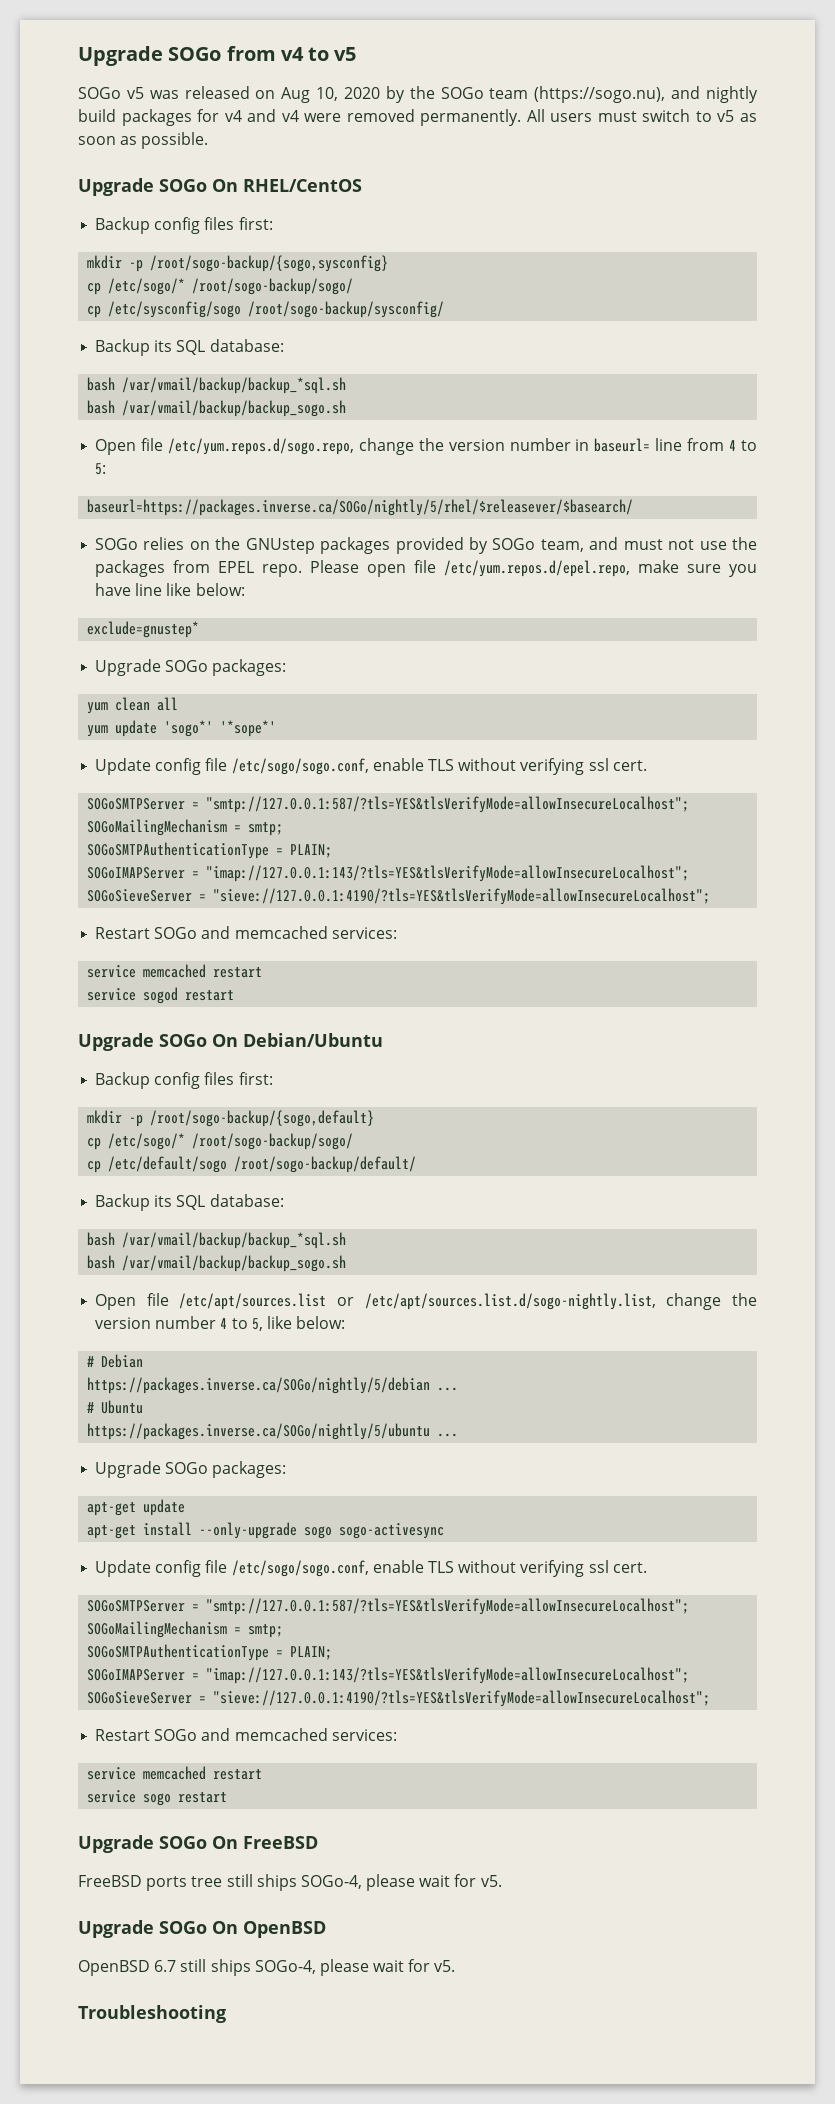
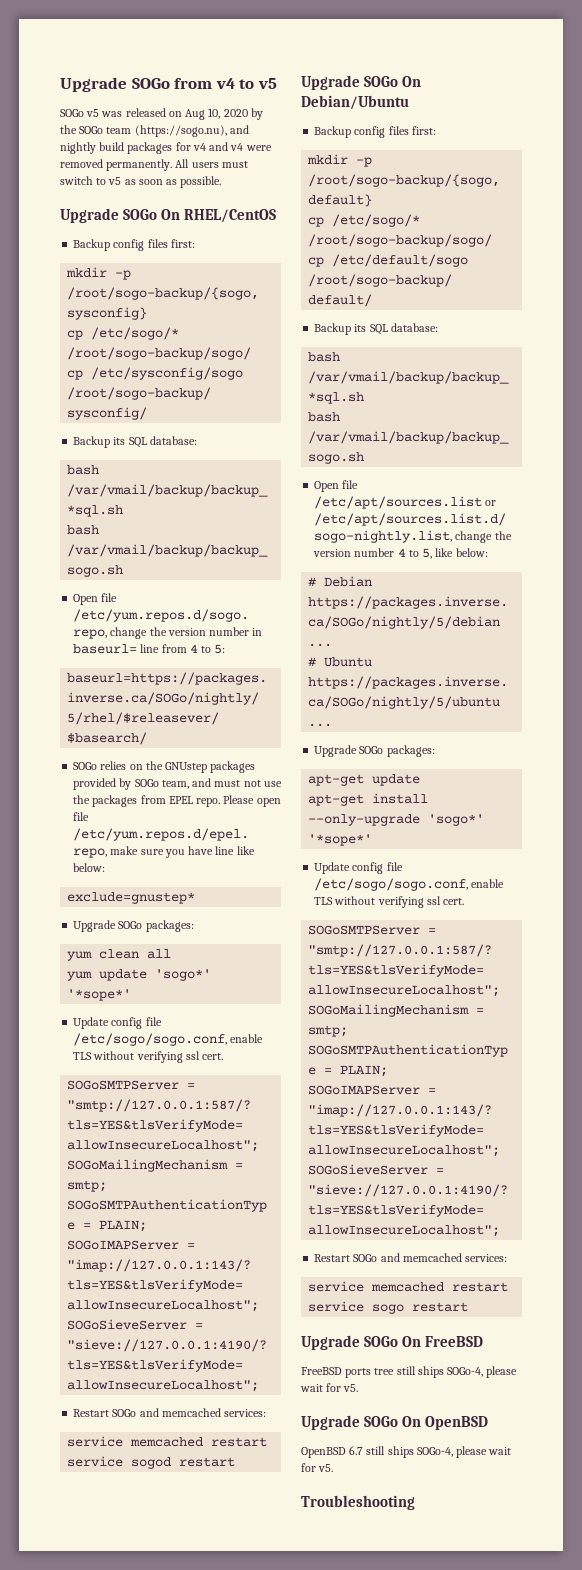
- apt-get install --only-upgrade sogo sogo-activesync
+ apt-get install --only-upgrade 'sogo*' '*sope*'

